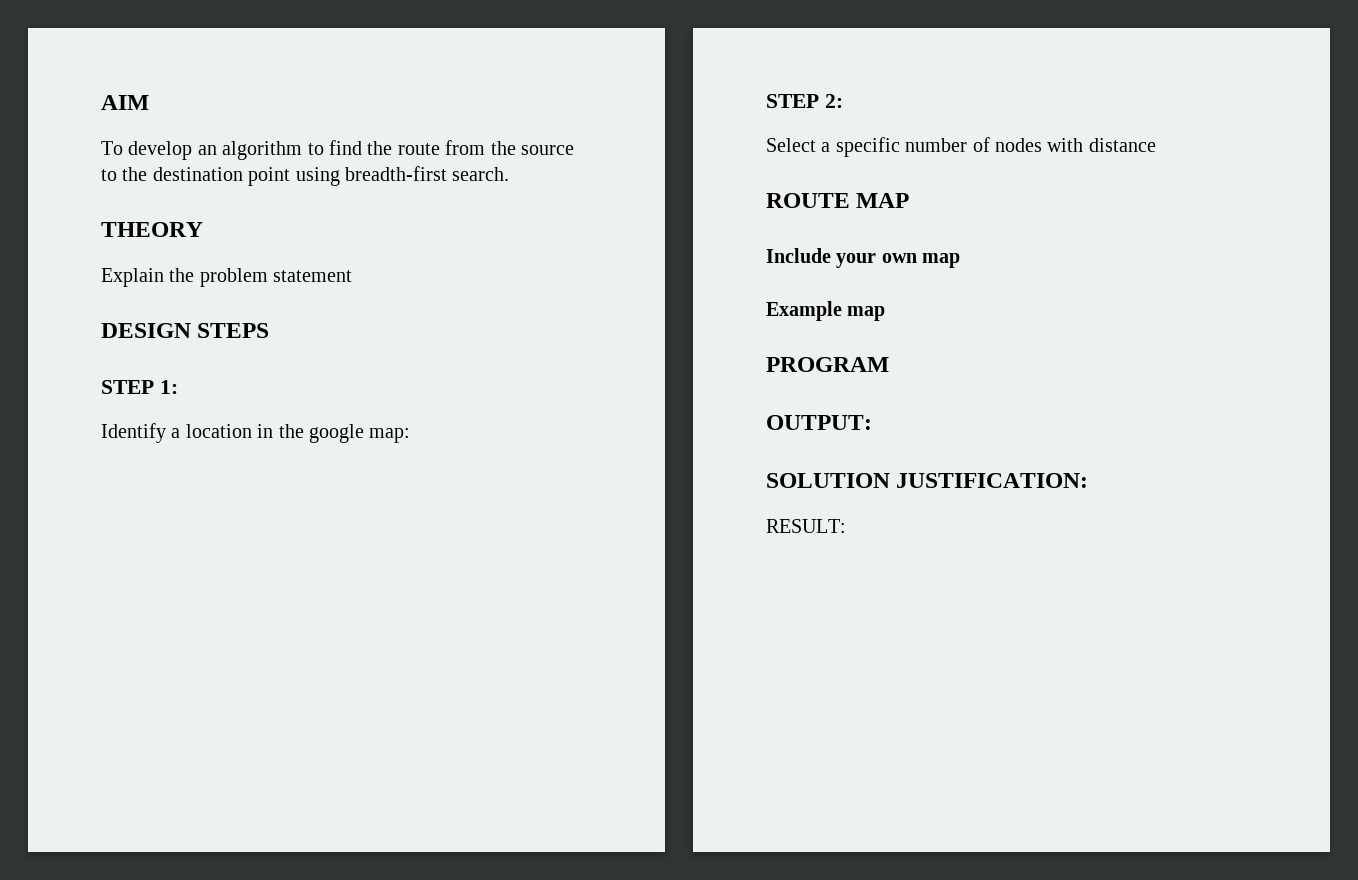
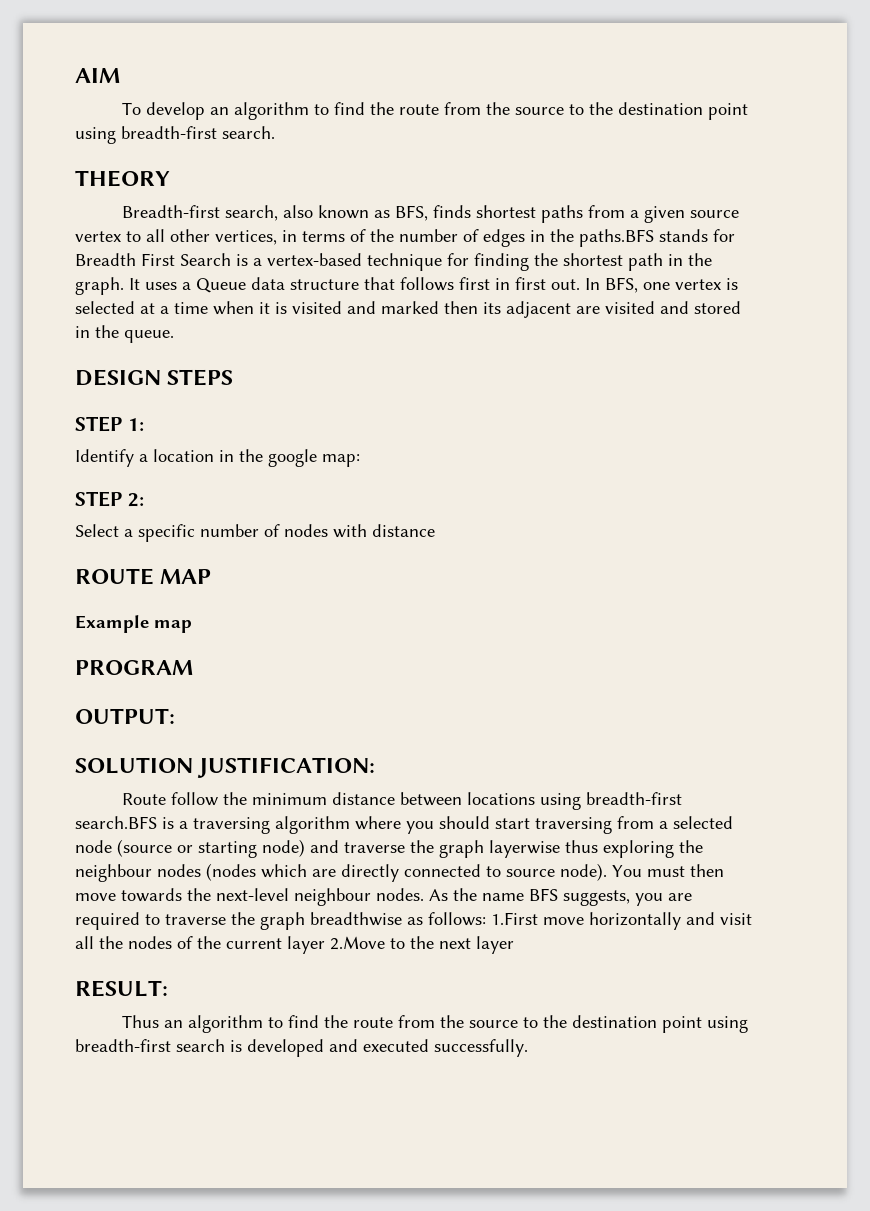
- Explain the problem statement
+ Breadth-first search, also known as BFS, finds shortest paths from a given source vertex to all other vertices, in terms of the number of edges in the paths.BFS stands for Breadth First Search is a vertex-based technique for finding the shortest path in the graph. It uses a Queue data structure that follows first in first out. In BFS, one vertex is selected at a time when it is visited and marked then its adjacent are visited and stored in the queue.
- Include your own map
+ Route follow the minimum distance between locations using breadth-first search.BFS is a traversing algorithm where you should start traversing from a selected node (source or starting node) and traverse the graph layerwise thus exploring the neighbour nodes (nodes which are directly connected to source node). You must then move towards the next-level neighbour nodes. As the name BFS suggests, you are required to traverse the graph breadthwise as follows: 1.First move horizontally and visit all the nodes of the current layer 2.Move to the next layer
  RESULT:
+ Thus an algorithm to find the route from the source to the destination point using breadth-first search is developed and executed successfully.

